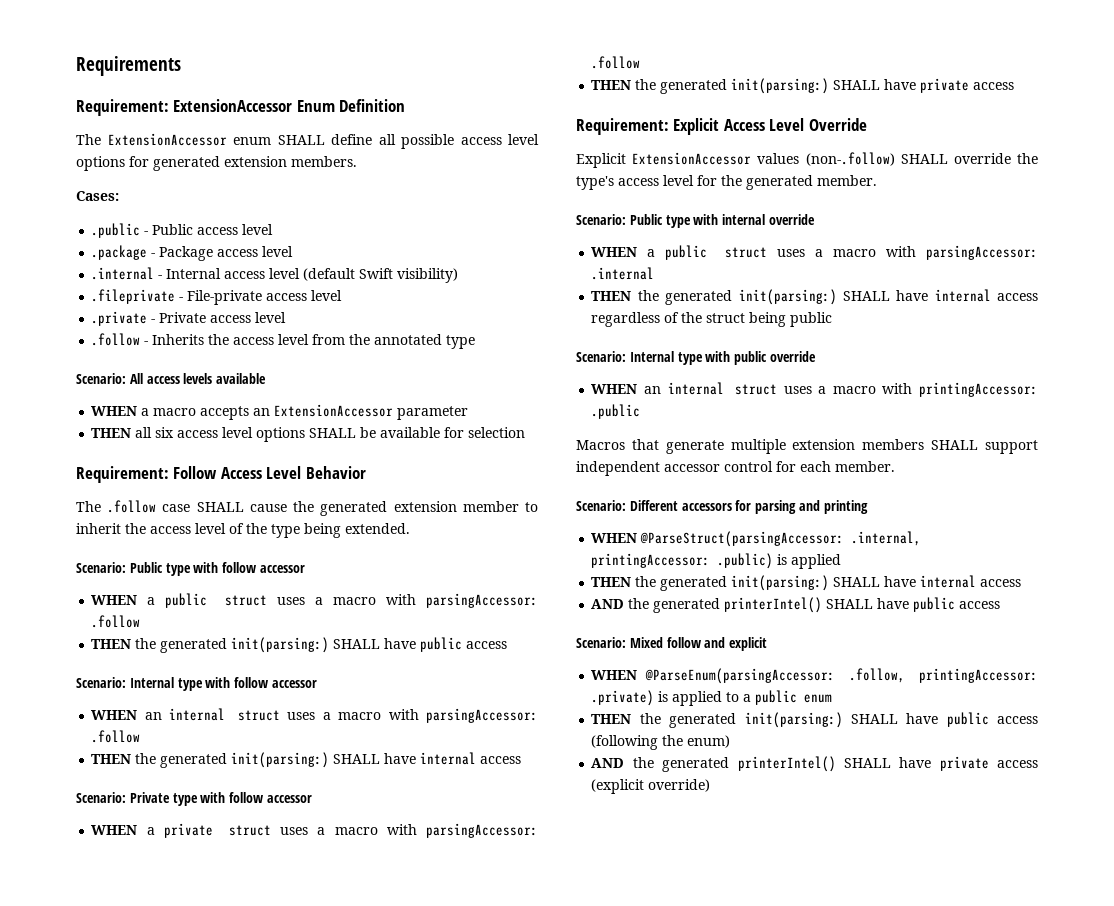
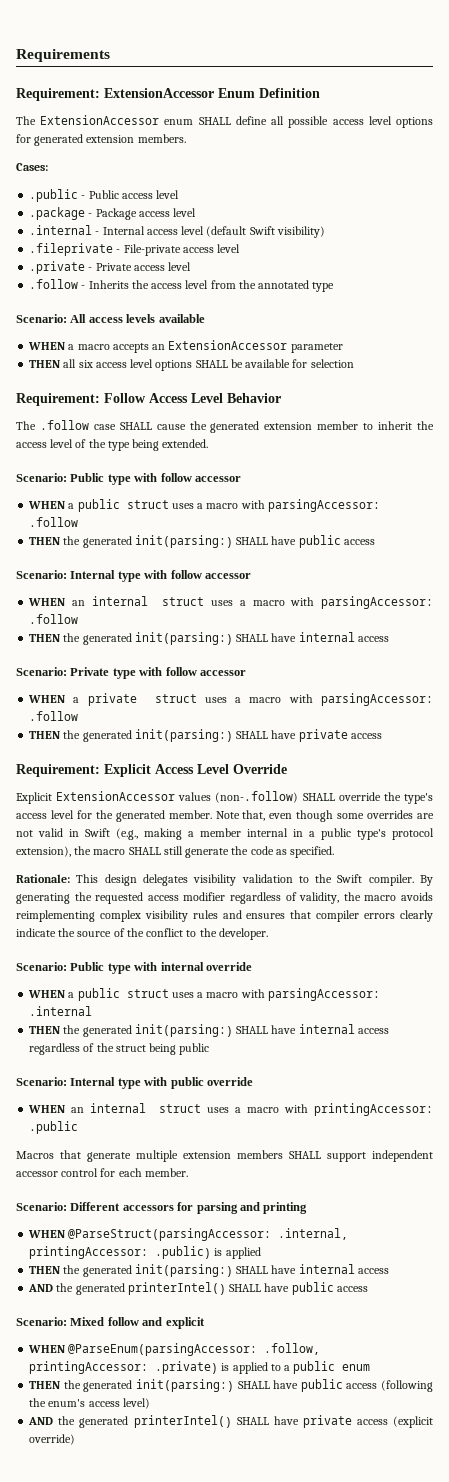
+ Note that, even though some overrides are not valid in Swift (e.g., making a member internal in a public type's protocol extension), the macro SHALL still generate the code as specified.
+ Rationale: This design delegates visibility validation to the Swift compiler. By generating the requested access modifier regardless of validity, the macro avoids reimplementing complex visibility rules and ensures that compiler errors clearly indicate the source of the conflict to the developer.
- THEN the generated init(parsing:) SHALL have public access (following the enum)
+ THEN the generated init(parsing:) SHALL have public access (following the enum's access level)

